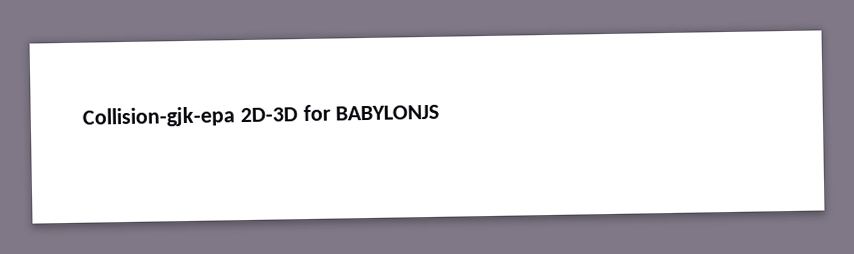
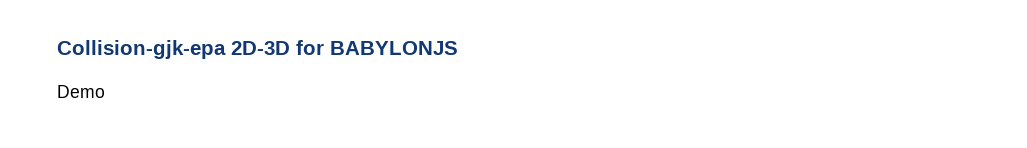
+ Demo

